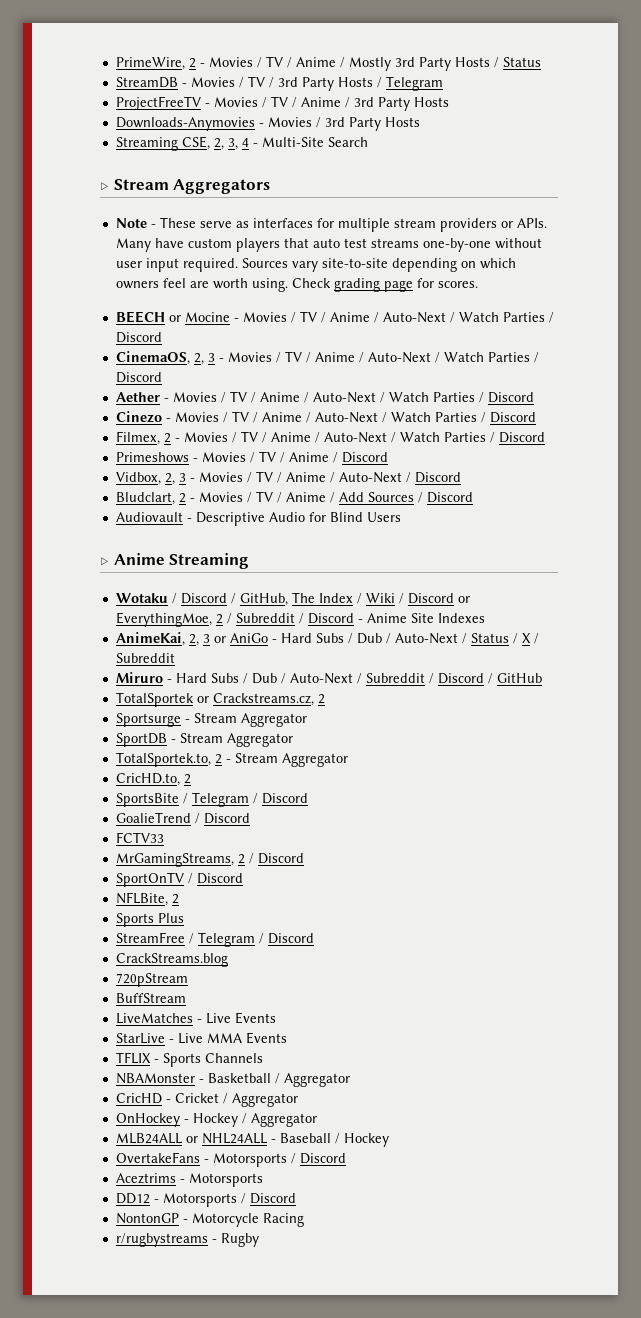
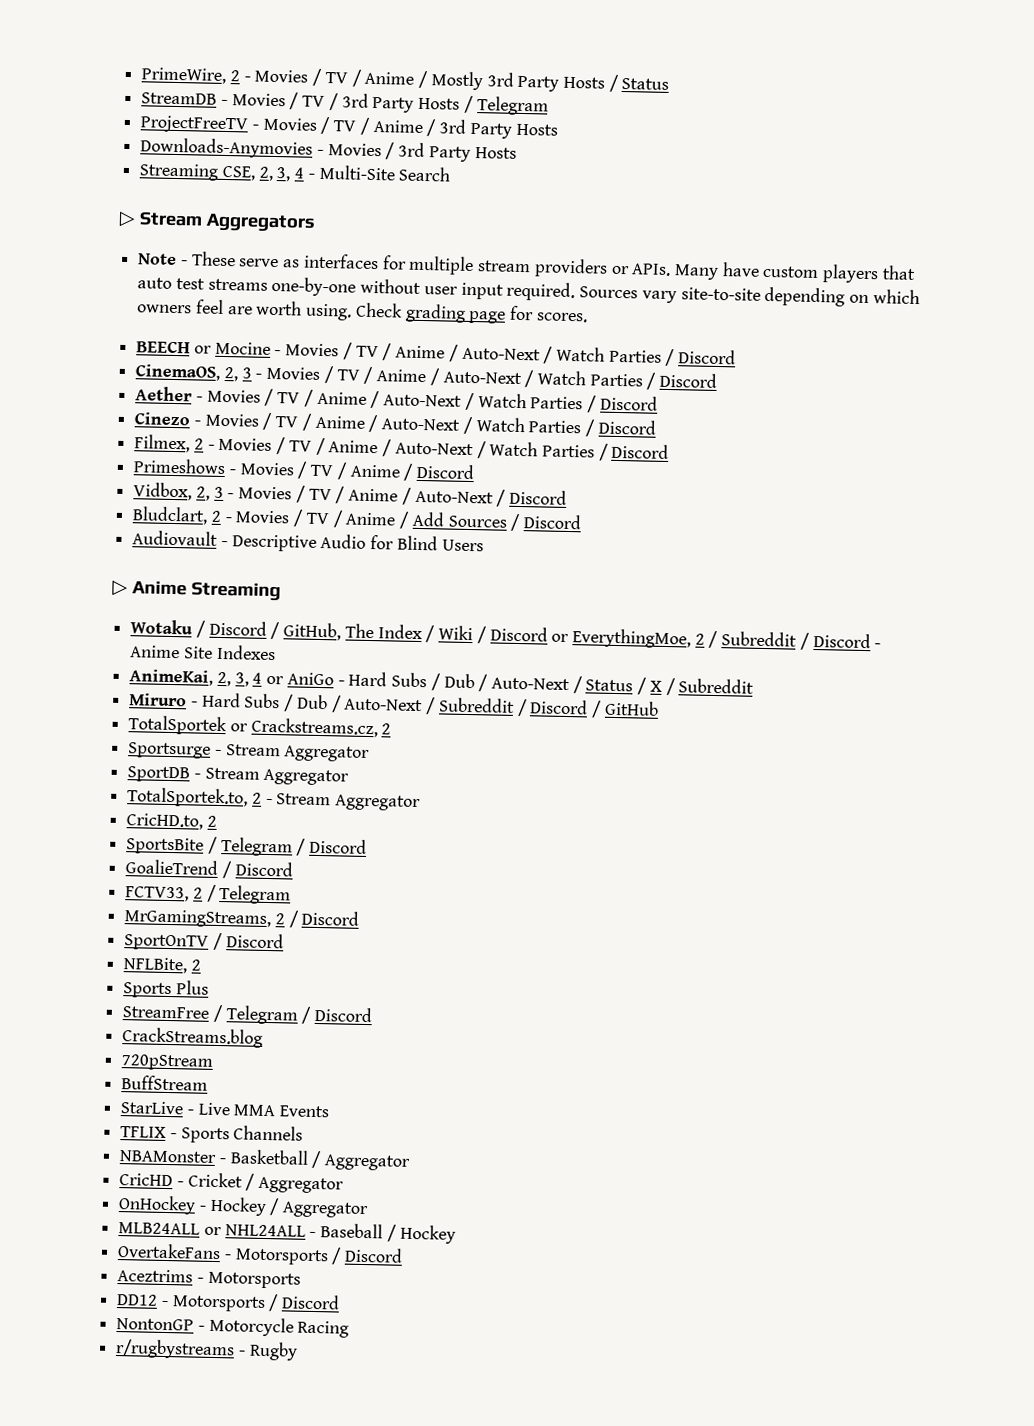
- AnimeKai, 2, 3 or AniGo - Hard Subs / Dub / Auto-Next / Status / X / Subreddit
+ AnimeKai, 2, 3, 4 or AniGo - Hard Subs / Dub / Auto-Next / Status / X / Subreddit
- FCTV33
+ FCTV33, 2 / Telegram
- LiveMatches - Live Events

